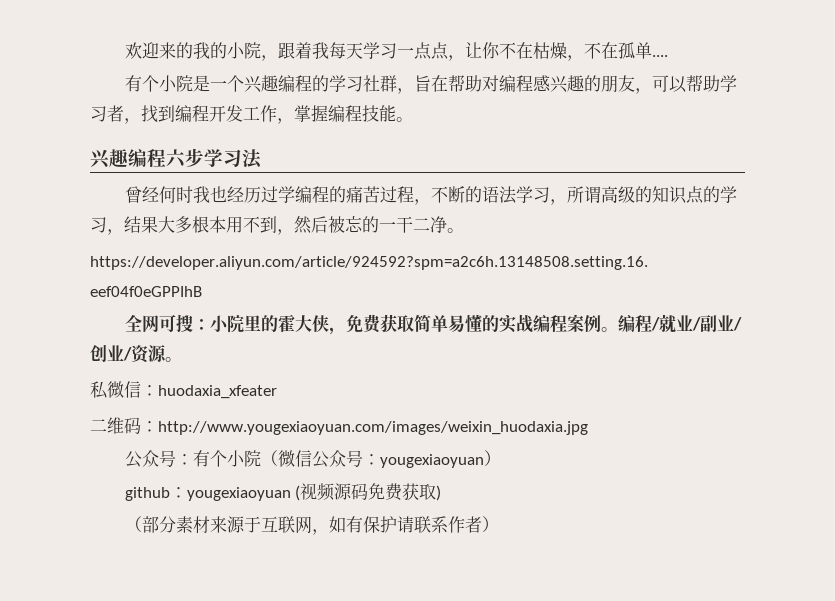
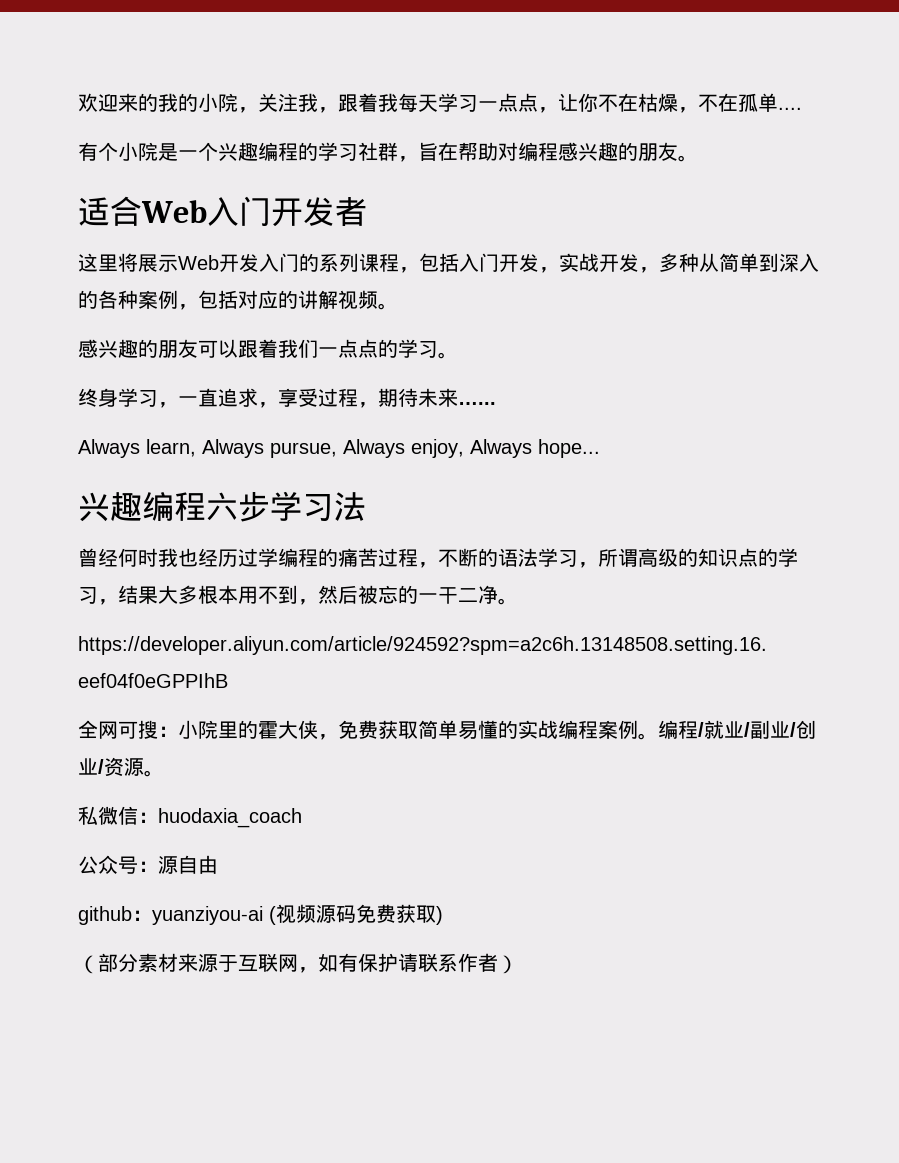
- 欢迎来的我的小院，跟着我每天学习一点点，让你不在枯燥，不在孤单....
+ 欢迎来的我的小院，关注我，跟着我每天学习一点点，让你不在枯燥，不在孤单....
- 有个小院是一个兴趣编程的学习社群，旨在帮助对编程感兴趣的朋友，可以帮助学习者，找到编程开发工作，掌握编程技能。
+ 有个小院是一个兴趣编程的学习社群，旨在帮助对编程感兴趣的朋友。
+ 适合Web入门开发者
+ 这里将展示Web开发入门的系列课程，包括入门开发，实战开发，多种从简单到深入的各种案例，包括对应的讲解视频。
+ 感兴趣的朋友可以跟着我们一点点的学习。
+ 终身学习，一直追求，享受过程，期待未来…...
+ Always learn, Always pursue, Always enjoy, Always hope...
- 私微信：huodaxia_xfeater
- 二维码：http://www.yougexiaoyuan.com/images/weixin_huodaxia.jpg
- 公众号：有个小院（微信公众号：yougexiaoyuan）
+ 私微信：huodaxia_coach
+ 公众号：源自由
- github：yougexiaoyuan (视频源码免费获取)
+ github：yuanziyou-ai (视频源码免费获取)

